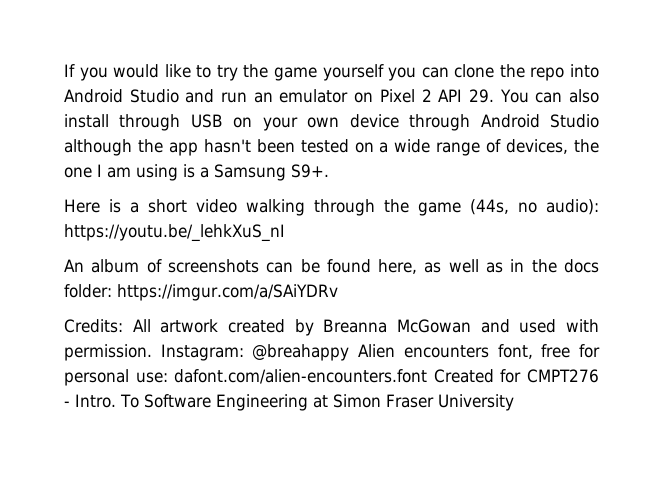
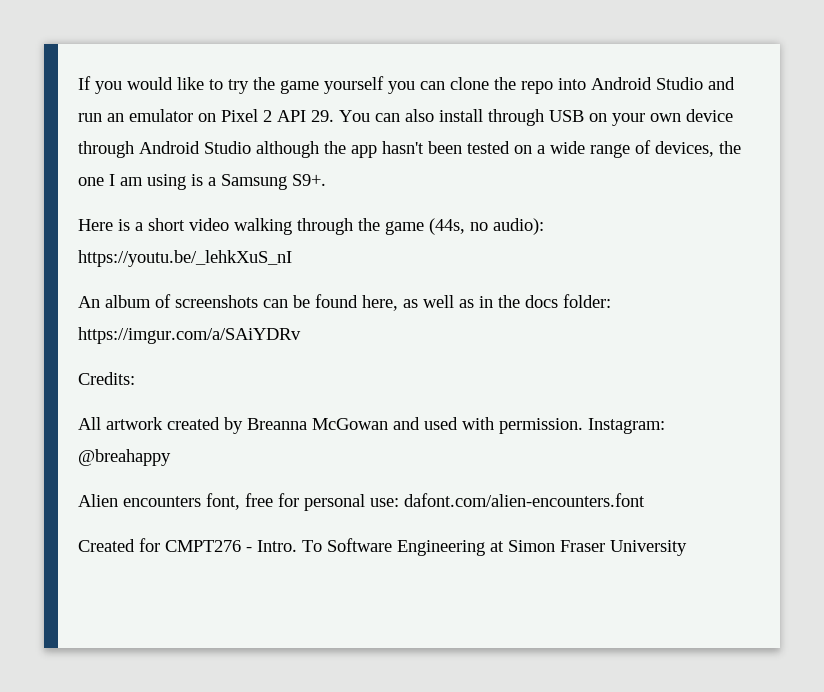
- Credits: All artwork created by Breanna McGowan and used with permission.
+ Credits:
+ All artwork created by Breanna McGowan and used with permission.
- Instagram: @breahappy Alien encounters font, free for personal use: dafont.com/alien-encounters.font Created for CMPT276 - Intro.
+ Instagram: @breahappy
+ Alien encounters font, free for personal use: dafont.com/alien-encounters.font
+ Created for CMPT276 - Intro.

